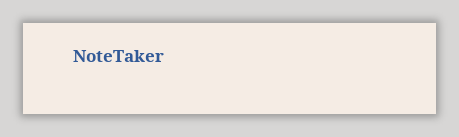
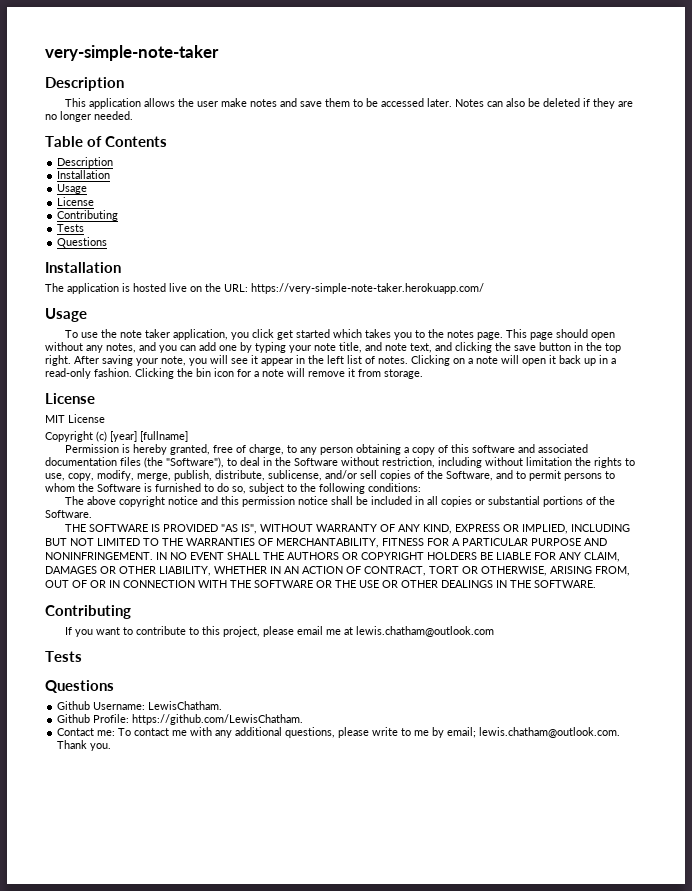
- NoteTaker
+ very-simple-note-taker
+ Description
+ This application allows the user make notes and save them to be accessed later. Notes can also be deleted if they are no longer needed.
+ Table of Contents
+ Description
+ Installation
+ Usage
+ License
+ Contributing
+ Tests
+ Questions
+ Installation
+ The application is hosted live on the URL: https://very-simple-note-taker.herokuapp.com/
+ Usage
+ To use the note taker application, you click get started which takes you to the notes page. This page should open without any notes, and you can add one by typing your note title, and note text, and clicking the save button in the top right. After saving your note, you will see it appear in the left list of notes. Clicking on a note will open it back up in a read-only fashion. Clicking the bin icon for a note will remove it from storage.
+ License
+ MIT License
+ Copyright (c) [year] [fullname]
+ Permission is hereby granted, free of charge, to any person obtaining a copy of this software and associated documentation files (the "Software"), to deal in the Software without restriction, including without limitation the rights to use, copy, modify, merge, publish, distribute, sublicense, and/or sell copies of the Software, and to permit persons to whom the Software is furnished to do so, subject to the following conditions:
+ The above copyright notice and this permission notice shall be included in all copies or substantial portions of the Software.
+ THE SOFTWARE IS PROVIDED "AS IS", WITHOUT WARRANTY OF ANY KIND, EXPRESS OR IMPLIED, INCLUDING BUT NOT LIMITED TO THE WARRANTIES OF MERCHANTABILITY, FITNESS FOR A PARTICULAR PURPOSE AND NONINFRINGEMENT. IN NO EVENT SHALL THE AUTHORS OR COPYRIGHT HOLDERS BE LIABLE FOR ANY CLAIM, DAMAGES OR OTHER LIABILITY, WHETHER IN AN ACTION OF CONTRACT, TORT OR OTHERWISE, ARISING FROM, OUT OF OR IN CONNECTION WITH THE SOFTWARE OR THE USE OR OTHER DEALINGS IN THE SOFTWARE.
+ Contributing
+ If you want to contribute to this project, please email me at lewis.chatham@outlook.com
+ Tests
+ Questions
+ Github Username: LewisChatham.
+ Github Profile: https://github.com/LewisChatham.
+ Contact me: To contact me with any additional questions, please write to me by email; lewis.chatham@outlook.com. Thank you.

